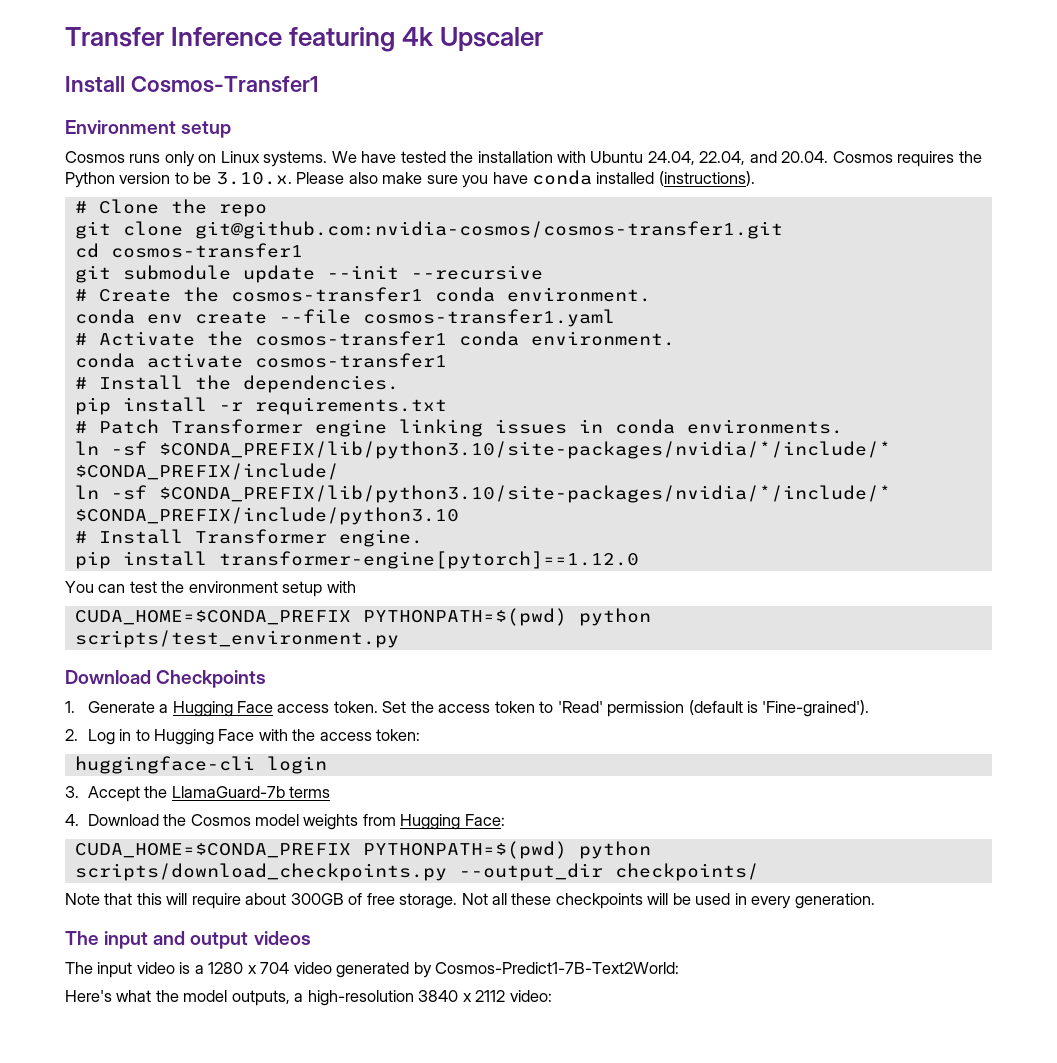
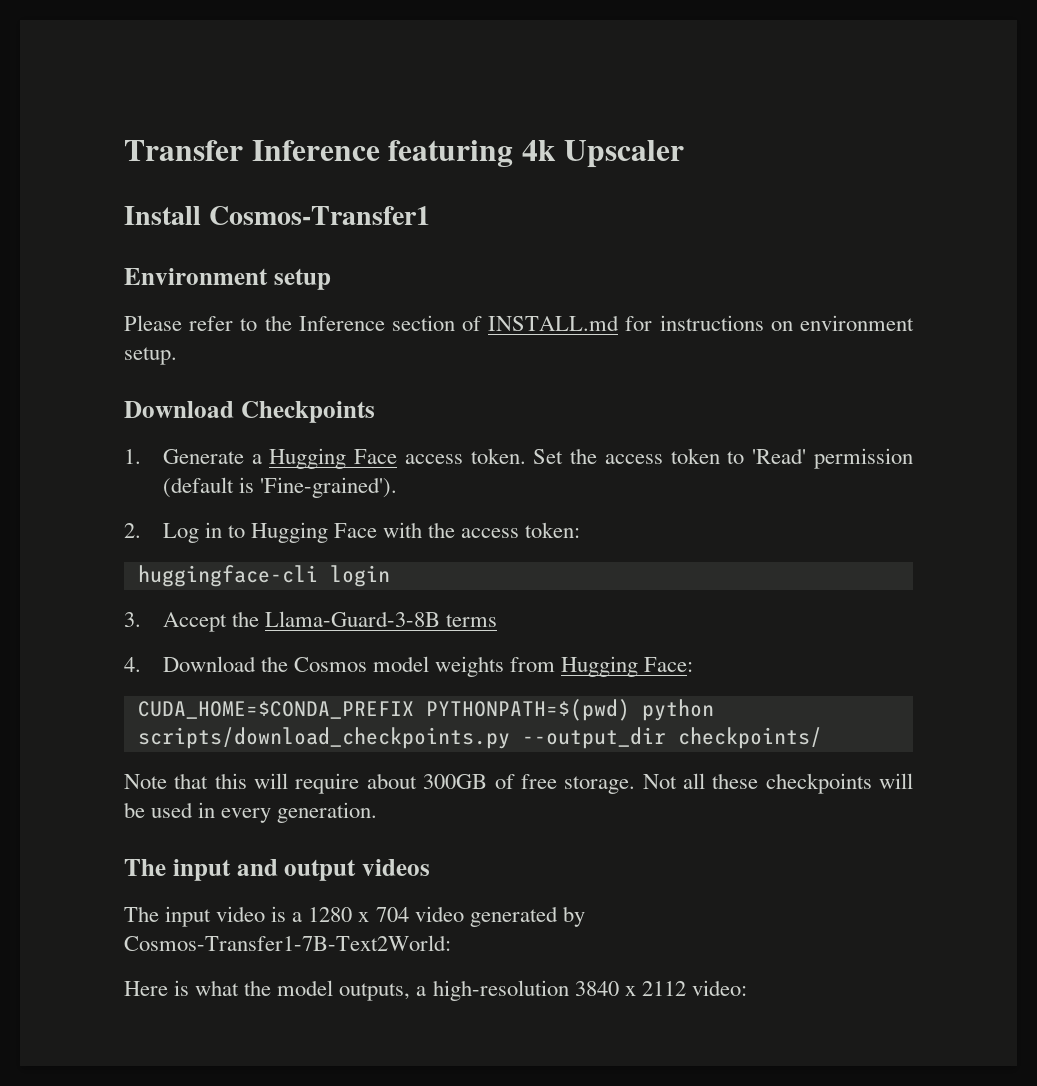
- Cosmos runs only on Linux systems. We have tested the installation with Ubuntu 24.04, 22.04, and 20.04. Cosmos requires the Python version to be 3.10.x. Please also make sure you have conda installed (instructions).
- # Clone the repo
- git clone git@github.com:nvidia-cosmos/cosmos-transfer1.git
- cd cosmos-transfer1
- git submodule update --init --recursive
- # Create the cosmos-transfer1 conda environment.
- conda env create --file cosmos-transfer1.yaml
- # Activate the cosmos-transfer1 conda environment.
- conda activate cosmos-transfer1
- # Install the dependencies.
- pip install -r requirements.txt
- # Patch Transformer engine linking issues in conda environments.
- ln -sf $CONDA_PREFIX/lib/python3.10/site-packages/nvidia/*/include/* $CONDA_PREFIX/include/
- ln -sf $CONDA_PREFIX/lib/python3.10/site-packages/nvidia/*/include/* $CONDA_PREFIX/include/python3.10
- # Install Transformer engine.
- pip install transformer-engine[pytorch]==1.12.0
- You can test the environment setup with
- CUDA_HOME=$CONDA_PREFIX PYTHONPATH=$(pwd) python scripts/test_environment.py
+ Please refer to the Inference section of INSTALL.md for instructions on environment setup.
- 3. Accept the LlamaGuard-7b terms
+ 3. Accept the Llama-Guard-3-8B terms
- The input video is a 1280 x 704 video generated by Cosmos-Predict1-7B-Text2World:
- Here's what the model outputs, a high-resolution 3840 x 2112 video:
+ The input video is a 1280 x 704 video generated by Cosmos-Transfer1-7B-Text2World:
+ Here is what the model outputs, a high-resolution 3840 x 2112 video:

